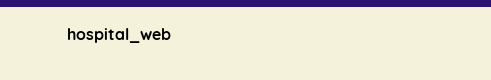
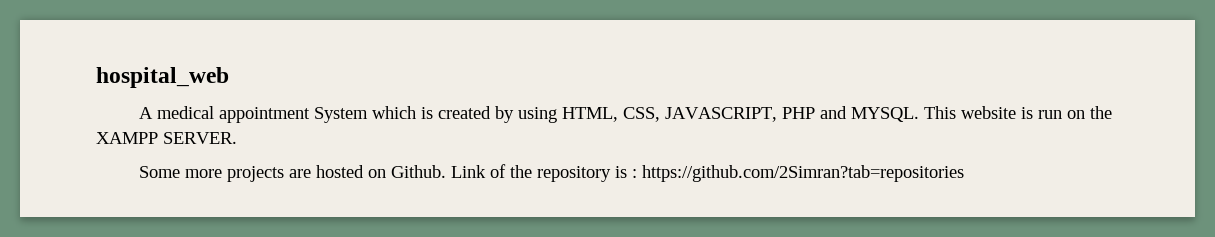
+ A medical appointment System which is created by using HTML, CSS, JAVASCRIPT, PHP and MYSQL. This website is run on the XAMPP SERVER.
+ Some more projects are hosted on Github. Link of the repository is : https://github.com/2Simran?tab=repositories

